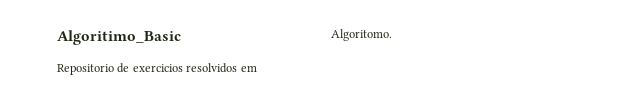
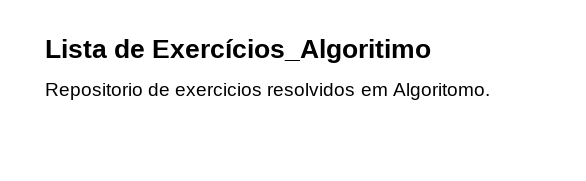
- Algoritimo_Basic
+ Lista de Exercícios_Algoritimo

